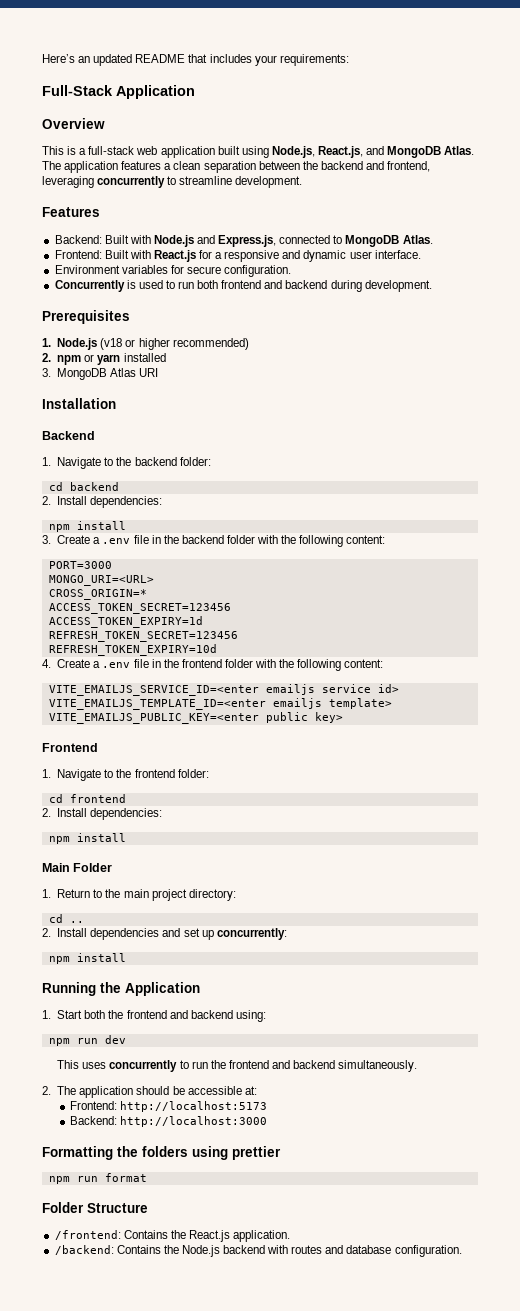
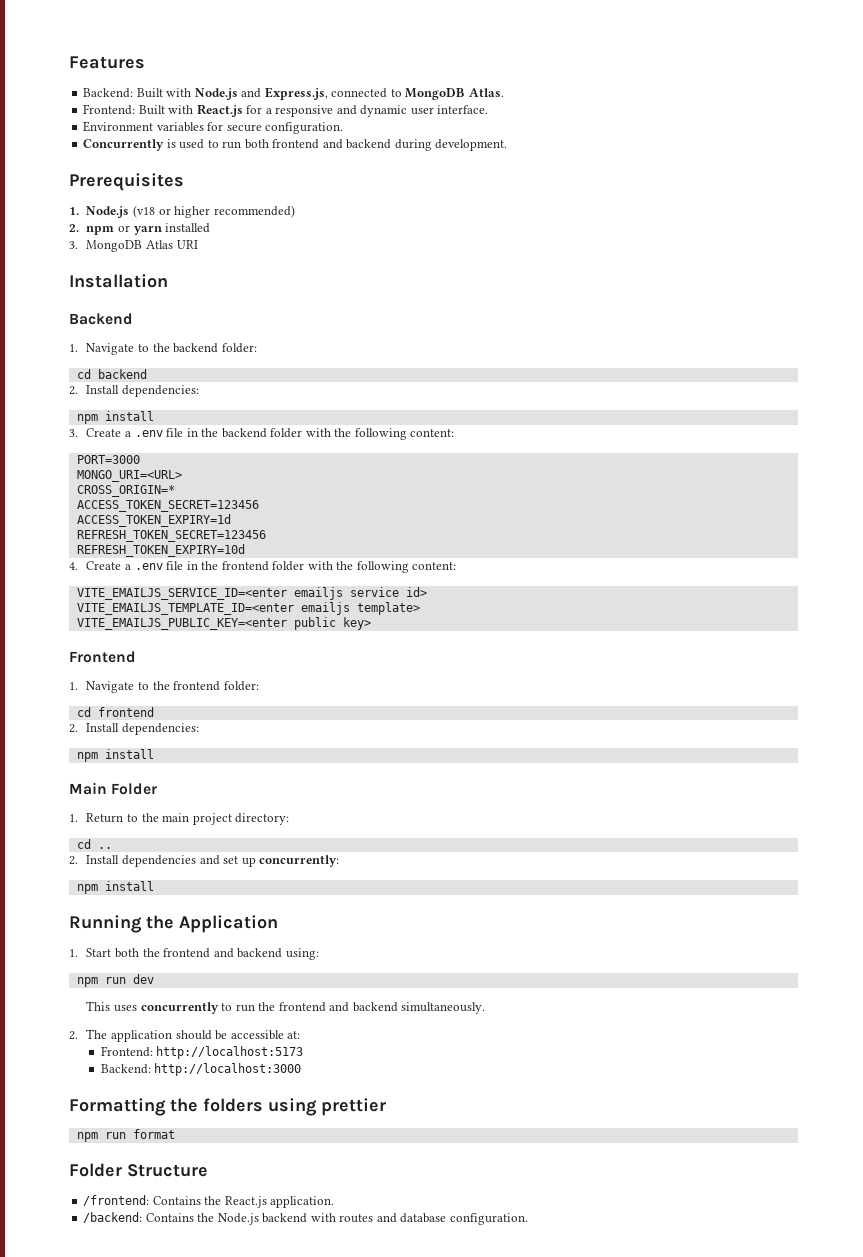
- Here’s an updated README that includes your requirements:
- Full-Stack Application
- Overview
- This is a full-stack web application built using Node.js, React.js, and MongoDB Atlas. The application features a clean separation between the backend and frontend, leveraging concurrently to streamline development.

